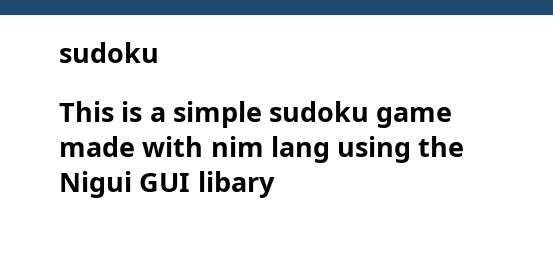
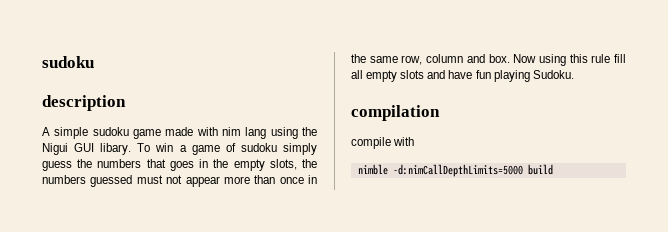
- This is a simple sudoku game made with nim lang using the Nigui GUI libary
+ description
+ A simple sudoku game made with nim lang using the Nigui GUI libary. To win a game of sudoku simply guess the numbers that goes in the empty slots, the numbers guessed must not appear more than once in the same row, column and box. Now using this rule fill all empty slots and have fun playing Sudoku.
+ compilation
+ compile with
+ nimble -d:nimCallDepthLimits=5000 build

